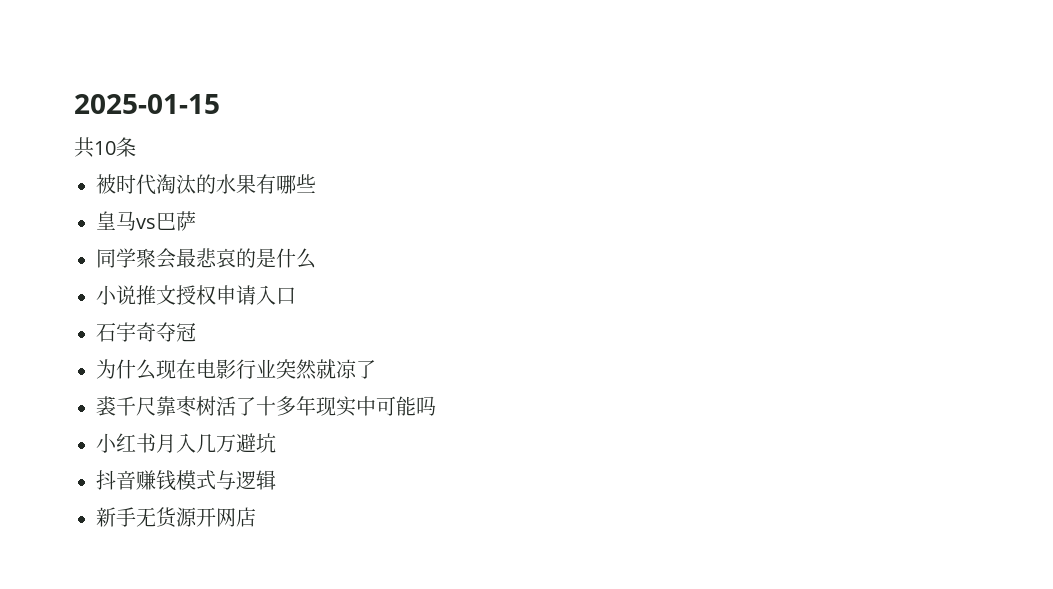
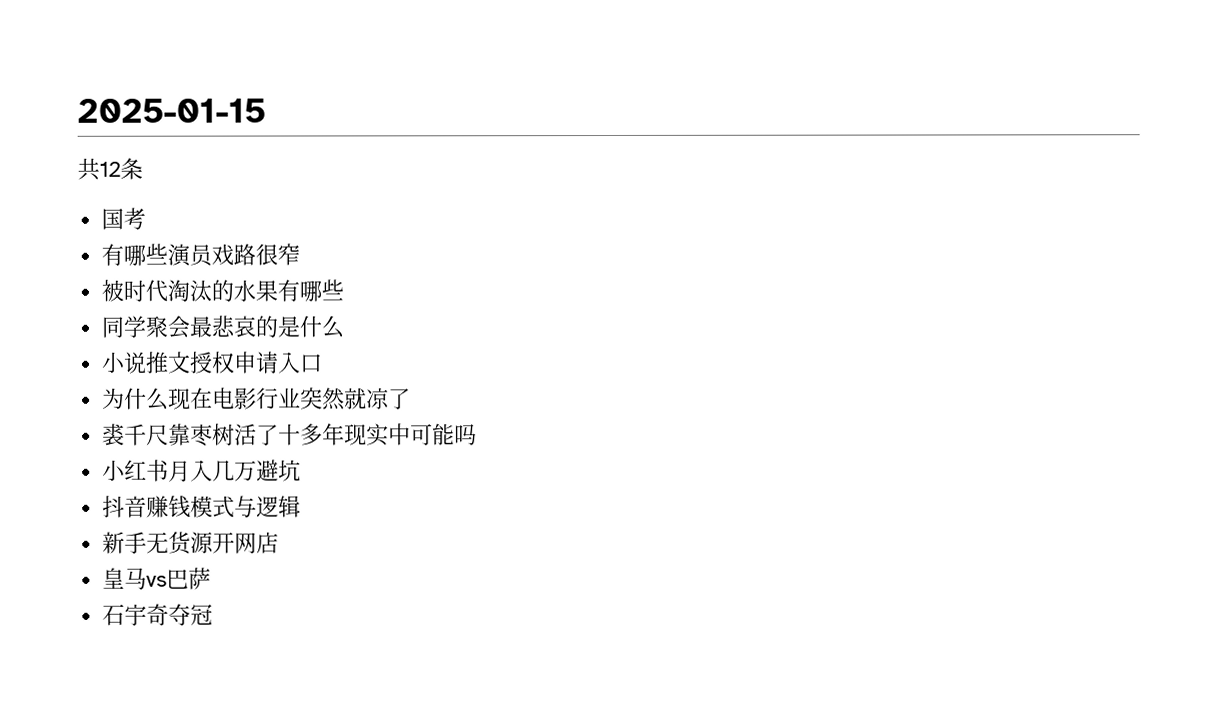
- 共10条
+ 共12条
+ 国考
+ 有哪些演员戏路很窄
- 皇马vs巴萨
- 石宇奇夺冠
+ 皇马vs巴萨
+ 石宇奇夺冠

